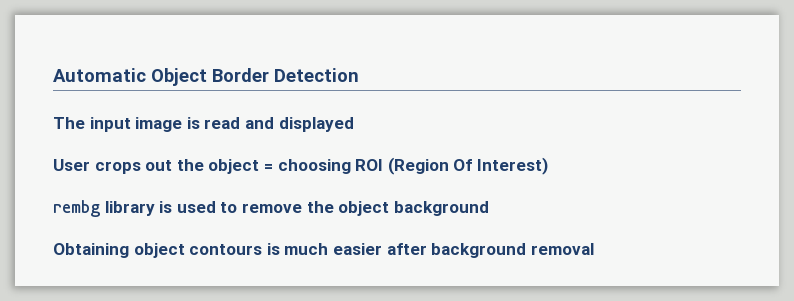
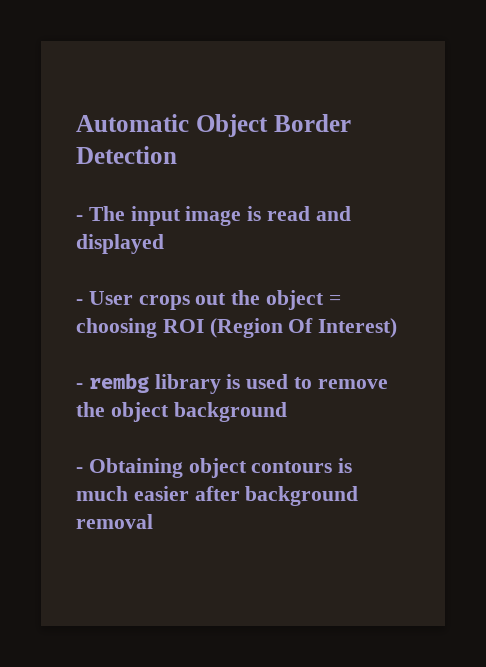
- The input image is read and displayed
+ - The input image is read and displayed
- User crops out the object = choosing ROI (Region Of Interest)
+ - User crops out the object = choosing ROI (Region Of Interest)
- rembg library is used to remove the object background
+ - rembg library is used to remove the object background
- Obtaining object contours is much easier after background removal
+ - Obtaining object contours is much easier after background removal

